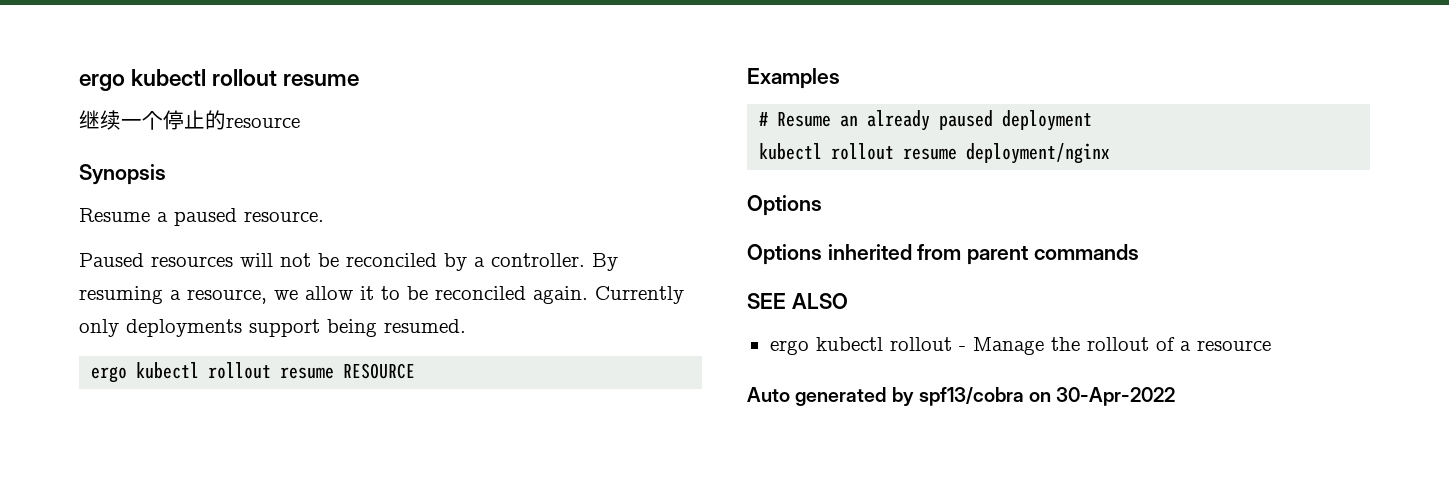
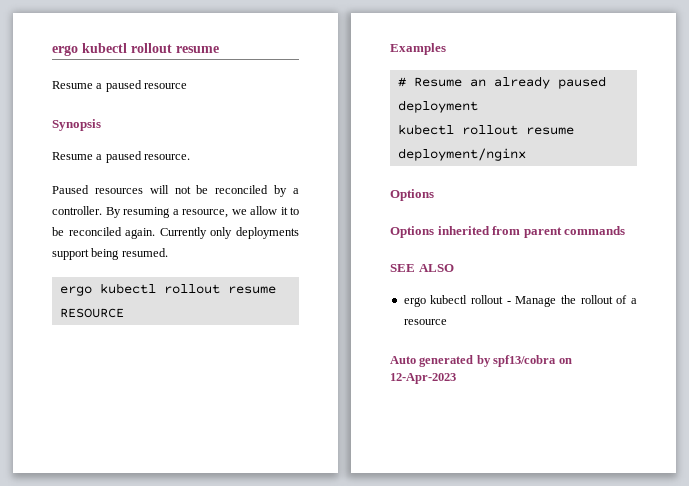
- 继续一个停止的resource
+ Resume a paused resource
- Auto generated by spf13/cobra on 30-Apr-2022
+ Auto generated by spf13/cobra on 12-Apr-2023

